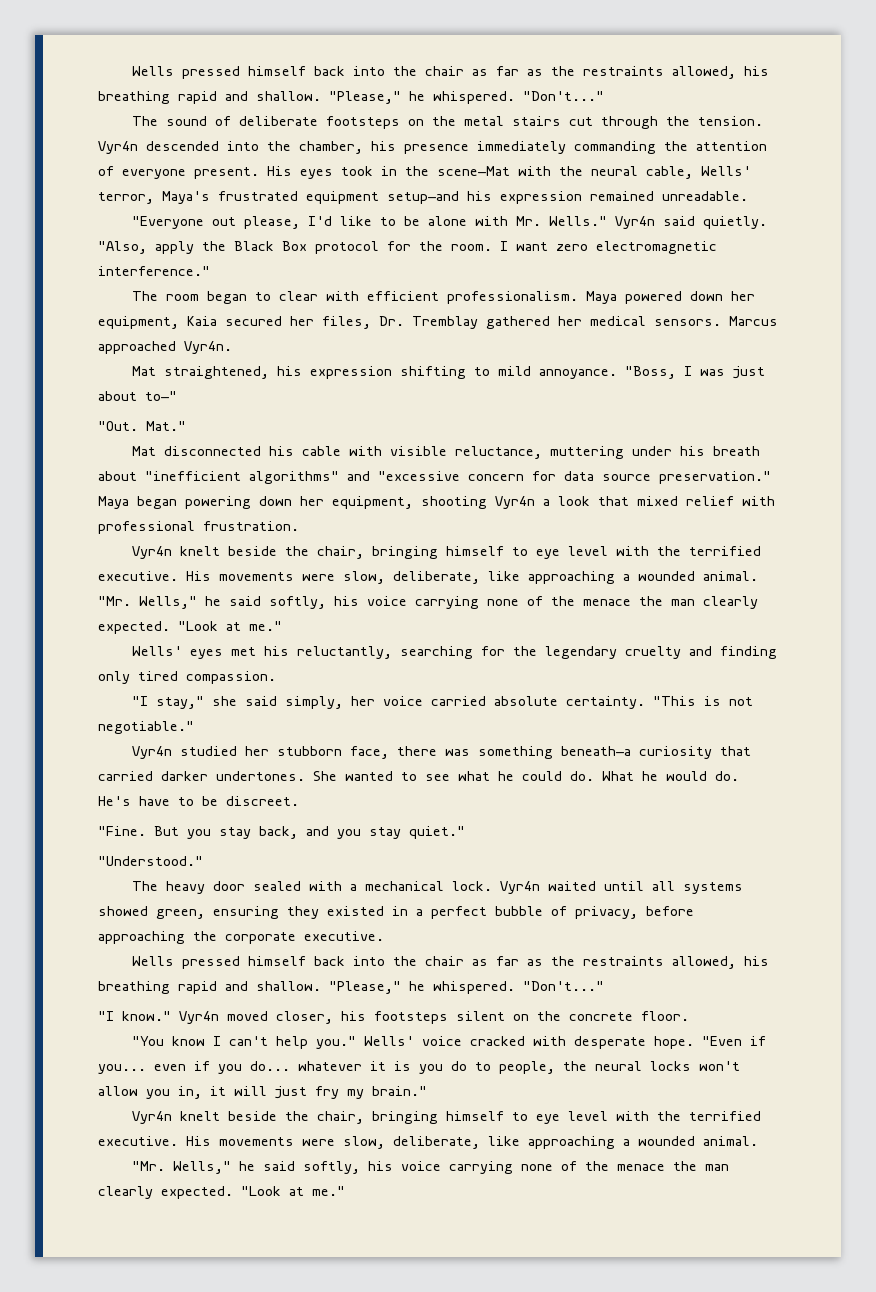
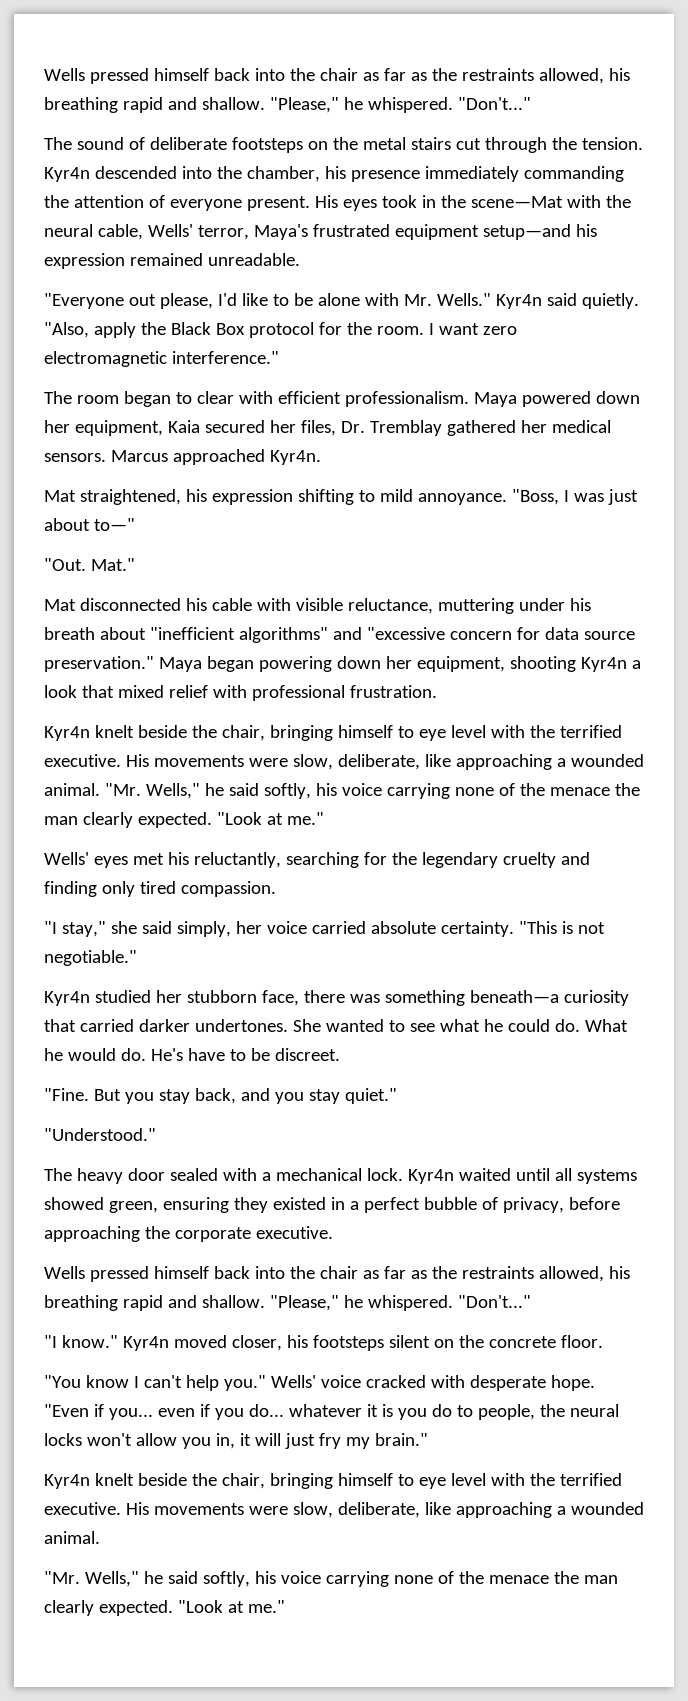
- Vyr4n descended into the chamber, his presence immediately commanding the attention of everyone present.
+ Kyr4n descended into the chamber, his presence immediately commanding the attention of everyone present.
- Vyr4n said quietly.
+ Kyr4n said quietly.
- Marcus approached Vyr4n.
+ Marcus approached Kyr4n.
- Maya began powering down her equipment, shooting Vyr4n a look that mixed relief with professional frustration.
- Vyr4n knelt beside the chair, bringing himself to eye level with the terrified executive.
+ Maya began powering down her equipment, shooting Kyr4n a look that mixed relief with professional frustration.
+ Kyr4n knelt beside the chair, bringing himself to eye level with the terrified executive.
- Vyr4n studied her stubborn face, there was something beneath—a curiosity that carried darker undertones.
+ Kyr4n studied her stubborn face, there was something beneath—a curiosity that carried darker undertones.
- Vyr4n waited until all systems showed green, ensuring they existed in a perfect bubble of privacy, before approaching the corporate executive.
+ Kyr4n waited until all systems showed green, ensuring they existed in a perfect bubble of privacy, before approaching the corporate executive.
- Vyr4n moved closer, his footsteps silent on the concrete floor.
+ Kyr4n moved closer, his footsteps silent on the concrete floor.
  "Even if you... even if you do... whatever it is you do to people, the neural locks won't allow you in, it will just fry my brain."
- Vyr4n knelt beside the chair, bringing himself to eye level with the terrified executive.
+ Kyr4n knelt beside the chair, bringing himself to eye level with the terrified executive.

